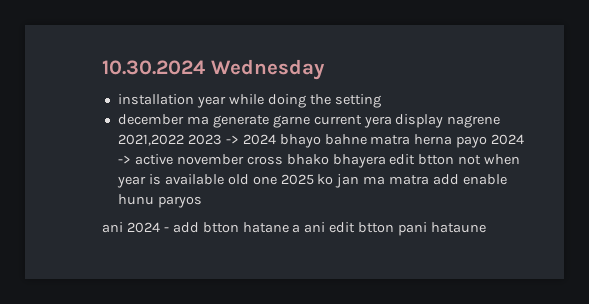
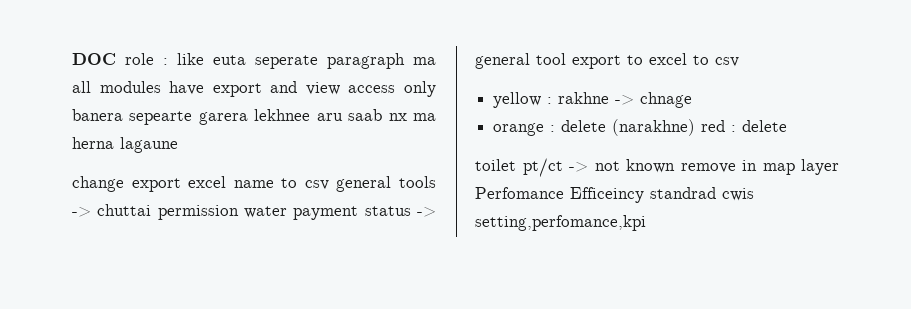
- 10.30.2024 Wednesday
- installation year while doing the setting
- december ma generate garne current yera display nagrene 2021,2022 2023 -> 2024 bhayo bahne matra herna payo 2024 -> active november cross bhako bhayera edit btton not when year is available old one 2025 ko jan ma matra add enable hunu paryos
- ani 2024 - add btton hatane a ani edit btton pani hataune
+ DOC role : like euta seperate paragraph ma all modules have export and view access only banera sepearte garera lekhnee aru saab nx ma herna lagaune
+ change export excel name to csv general tools -> chuttai permission water payment status -> general tool export to excel to csv
+ yellow : rakhne -> chnage
+ orange : delete (narakhne) red : delete
+ toilet pt/ct -> not known remove in map layer Perfomance Efficeincy standrad cwis setting,perfomance,kpi

